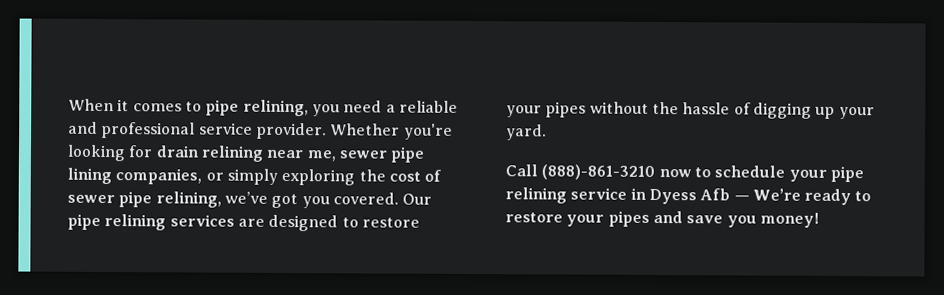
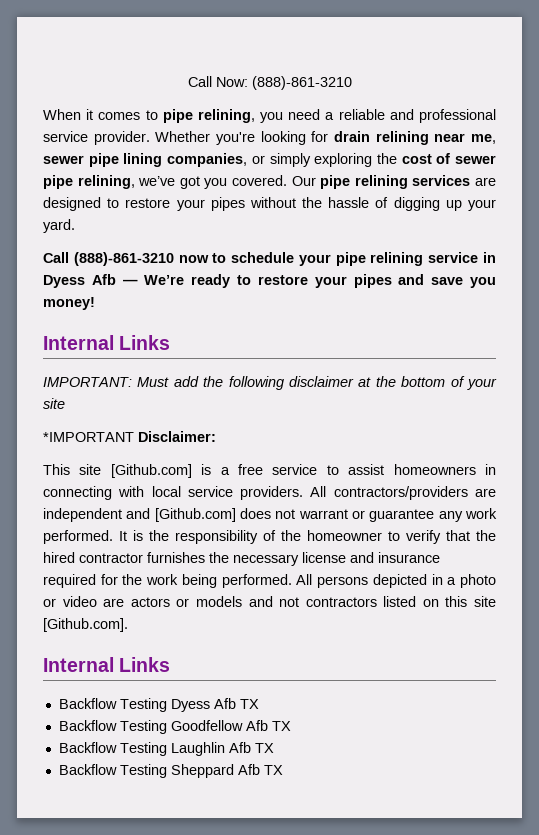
+ Call Now: (888)-861-3210
  Call (888)-861-3210 now to schedule your pipe relining service in Dyess Afb — We’re ready to restore your pipes and save you money!
+ Internal Links
+ IMPORTANT: Must add the following disclaimer at the bottom of your site
+ *IMPORTANT Disclaimer:
+ This site [Github.com] is a free service to assist homeowners in connecting with local service providers. All contractors/providers are independent and [Github.com] does not warrant or guarantee any work performed. It is the responsibility of the homeowner to verify that the hired contractor furnishes the necessary license and insurance required for the work being performed. All persons depicted in a photo or video are actors or models and not contractors listed on this site [Github.com].
+ Internal Links
+ Backflow Testing Dyess Afb TX
+ Backflow Testing Goodfellow Afb TX
+ Backflow Testing Laughlin Afb TX
+ Backflow Testing Sheppard Afb TX

